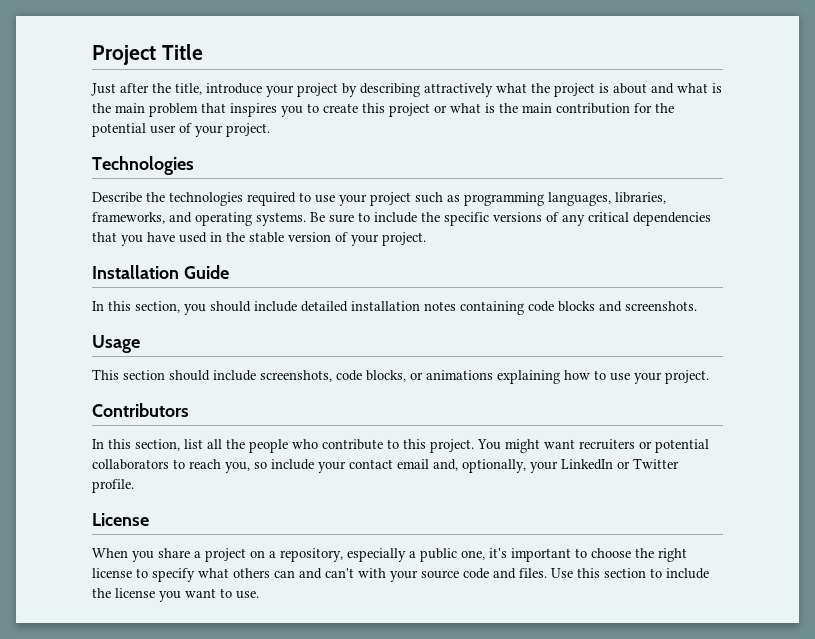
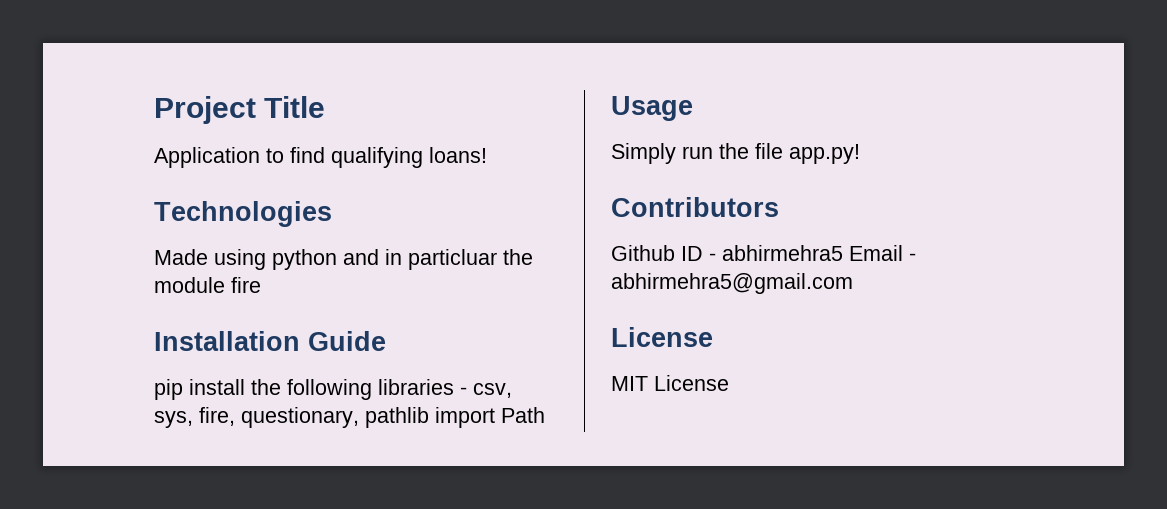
- Just after the title, introduce your project by describing attractively what the project is about and what is the main problem that inspires you to create this project or what is the main contribution for the potential user of your project.
+ Application to find qualifying loans!
  Technologies
- Describe the technologies required to use your project such as programming languages, libraries, frameworks, and operating systems. Be sure to include the specific versions of any critical dependencies that you have used in the stable version of your project.
+ Made using python and in particluar the module fire
  Installation Guide
- In this section, you should include detailed installation notes containing code blocks and screenshots.
+ pip install the following libraries - csv, sys, fire, questionary, pathlib import Path
  Usage
- This section should include screenshots, code blocks, or animations explaining how to use your project.
+ Simply run the file app.py!
  Contributors
- In this section, list all the people who contribute to this project. You might want recruiters or potential collaborators to reach you, so include your contact email and, optionally, your LinkedIn or Twitter profile.
+ Github ID - abhirmehra5 Email - abhirmehra5@gmail.com
  License
- When you share a project on a repository, especially a public one, it's important to choose the right license to specify what others can and can't with your source code and files. Use this section to include the license you want to use.
+ MIT License

